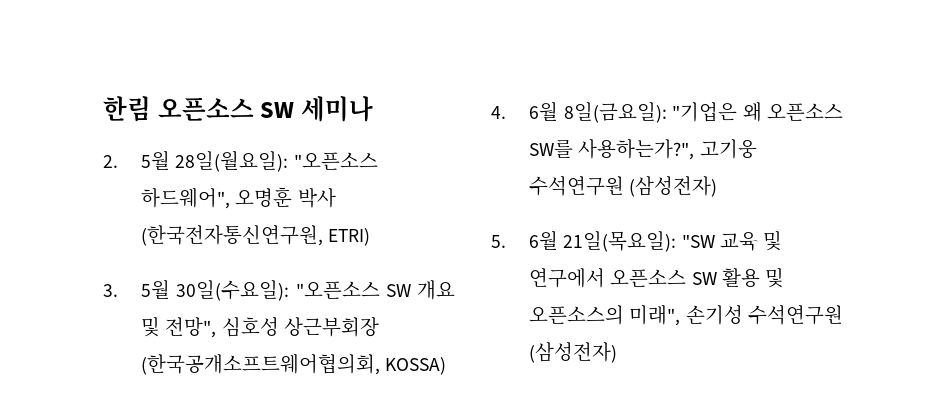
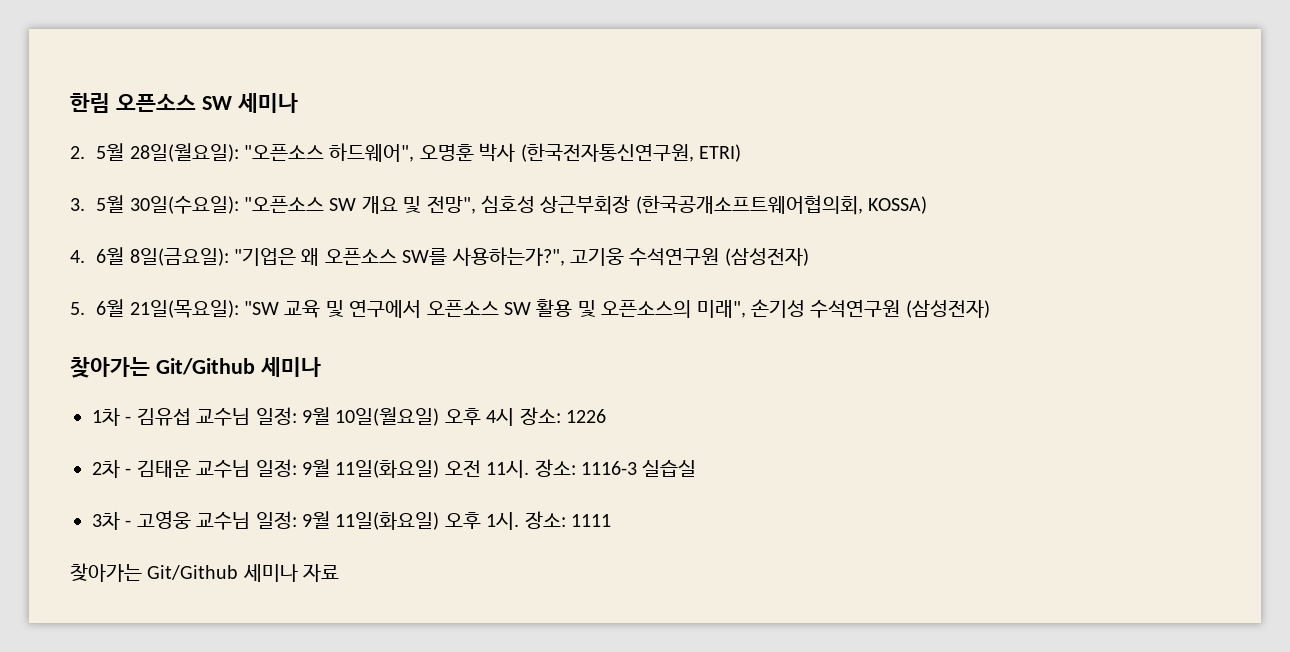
  5. 6월 21일(목요일): "SW 교육 및 연구에서 오픈소스 SW 활용 및 오픈소스의 미래", 손기성 수석연구원 (삼성전자)
+ 찾아가는 Git/Github 세미나
+ 1차 - 김유섭 교수님 일정: 9월 10일(월요일) 오후 4시 장소: 1226
+ 2차 - 김태운 교수님 일정: 9월 11일(화요일) 오전 11시. 장소: 1116-3 실습실
+ 3차 - 고영웅 교수님 일정: 9월 11일(화요일) 오후 1시. 장소: 1111
+ 찾아가는 Git/Github 세미나 자료

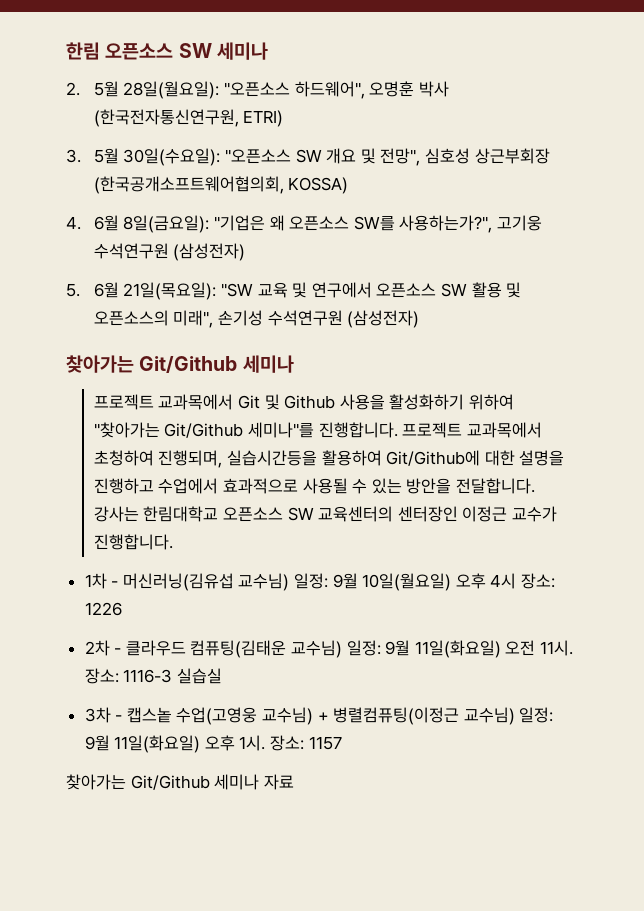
+ 프로젝트 교과목에서 Git 및 Github 사용을 활성화하기 위하여 "찾아가는 Git/Github 세미나"를 진행합니다. 프로젝트 교과목에서 초청하여 진행되며, 실습시간등을 활용하여 Git/Github에 대한 설명을 진행하고 수업에서 효과적으로 사용될 수 있는 방안을 전달합니다. 강사는 한림대학교 오픈소스 SW 교육센터의 센터장인 이정근 교수가 진행합니다.
- 1차 - 김유섭 교수님 일정: 9월 10일(월요일) 오후 4시 장소: 1226
+ 1차 - 머신러닝(김유섭 교수님) 일정: 9월 10일(월요일) 오후 4시 장소: 1226
- 2차 - 김태운 교수님 일정: 9월 11일(화요일) 오전 11시.
+ 2차 - 클라우드 컴퓨팅(김태운 교수님) 일정: 9월 11일(화요일) 오전 11시.
- 3차 - 고영웅 교수님 일정: 9월 11일(화요일) 오후 1시.
+ 3차 - 캡스놑 수업(고영웅 교수님) + 병렬컴퓨팅(이정근 교수님) 일정: 9월 11일(화요일) 오후 1시.
- 장소: 1111
+ 장소: 1157

